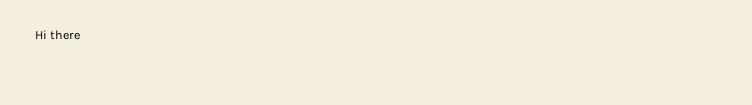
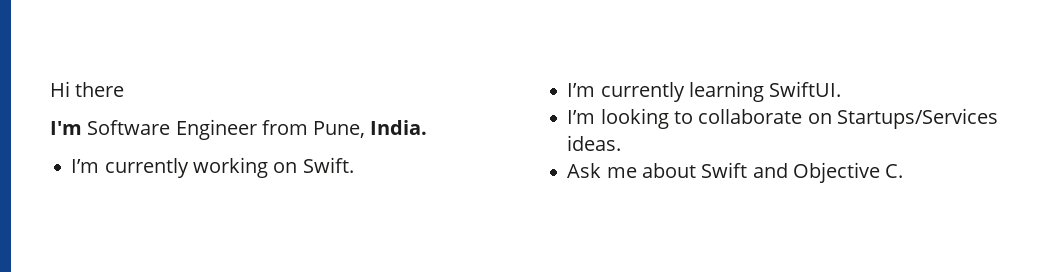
+ I'm Software Engineer from Pune, India.
+ I’m currently working on Swift.
+ I’m currently learning SwiftUI.
+ I’m looking to collaborate on Startups/Services ideas.
+ Ask me about Swift and Objective C.

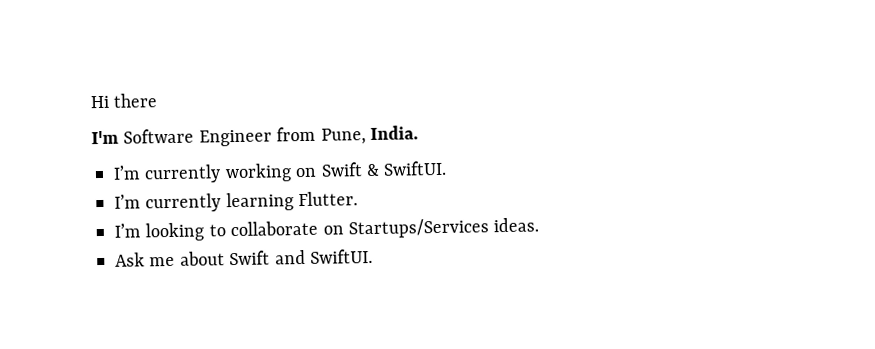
- I’m currently working on Swift.
+ I’m currently working on Swift & SwiftUI.
- I’m currently learning SwiftUI.
+ I’m currently learning Flutter.
- Ask me about Swift and Objective C.
+ Ask me about Swift and SwiftUI.

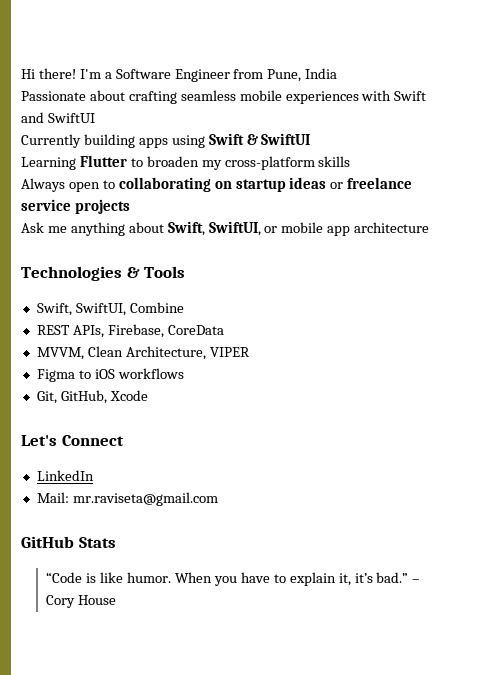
- Hi there
- I'm Software Engineer from Pune, India.
- I’m currently working on Swift & SwiftUI.
- I’m currently learning Flutter.
- I’m looking to collaborate on Startups/Services ideas.
- Ask me about Swift and SwiftUI.
+ Hi there! I'm a Software Engineer from Pune, India
+ Passionate about crafting seamless mobile experiences with Swift and SwiftUI
+ Currently building apps using Swift & SwiftUI
+ Learning Flutter to broaden my cross-platform skills
+ Always open to collaborating on startup ideas or freelance service projects
+ Ask me anything about Swift, SwiftUI, or mobile app architecture
+ Technologies & Tools
+ Swift, SwiftUI, Combine
+ REST APIs, Firebase, CoreData
+ MVVM, Clean Architecture, VIPER
+ Figma to iOS workflows
+ Git, GitHub, Xcode
+ Let's Connect
+ LinkedIn
+ Mail: mr.raviseta@gmail.com
+ GitHub Stats
+ “Code is like humor. When you have to explain it, it’s bad.” – Cory House

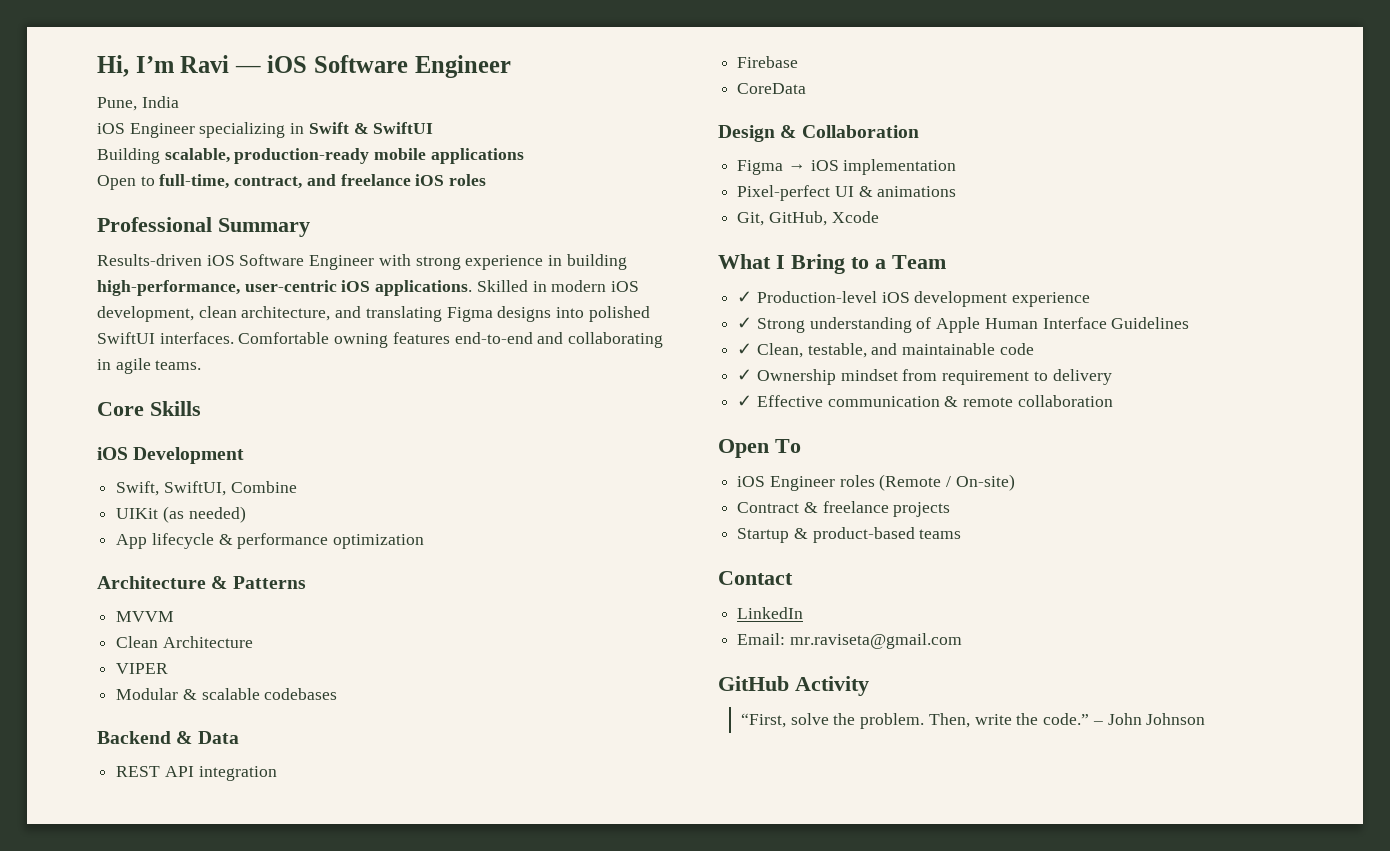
- Hi there! I'm a Software Engineer from Pune, India
+ Hi, I’m Ravi — iOS Software Engineer
+ Pune, India
- Passionate about crafting seamless mobile experiences with Swift and SwiftUI
- Currently building apps using Swift & SwiftUI
- Learning Flutter to broaden my cross-platform skills
- Always open to collaborating on startup ideas or freelance service projects
- Ask me anything about Swift, SwiftUI, or mobile app architecture
- Technologies & Tools
+ iOS Engineer specializing in Swift & SwiftUI
+ Building scalable, production-ready mobile applications
+ Open to full-time, contract, and freelance iOS roles
+ Professional Summary
+ Results-driven iOS Software Engineer with strong experience in building high-performance, user-centric iOS applications. Skilled in modern iOS development, clean architecture, and translating Figma designs into polished SwiftUI interfaces. Comfortable owning features end-to-end and collaborating in agile teams.
+ Core Skills
+ iOS Development
  Swift, SwiftUI, Combine
- REST APIs, Firebase, CoreData
- MVVM, Clean Architecture, VIPER
- Figma to iOS workflows
+ UIKit (as needed)
+ App lifecycle & performance optimization
+ Architecture & Patterns
+ MVVM
+ Clean Architecture
+ VIPER
+ Modular & scalable codebases
+ Backend & Data
+ REST API integration
+ Firebase
+ CoreData
+ Design & Collaboration
+ Figma → iOS implementation
+ Pixel-perfect UI & animations
  Git, GitHub, Xcode
- Let's Connect
+ What I Bring to a Team
+ ✓ Production-level iOS development experience
+ ✓ Strong understanding of Apple Human Interface Guidelines
+ ✓ Clean, testable, and maintainable code
+ ✓ Ownership mindset from requirement to delivery
+ ✓ Effective communication & remote collaboration
+ Open To
+ iOS Engineer roles (Remote / On-site)
+ Contract & freelance projects
+ Startup & product-based teams
+ Contact
- Mail: mr.raviseta@gmail.com
+ Email: mr.raviseta@gmail.com
- GitHub Stats
- “Code is like humor. When you have to explain it, it’s bad.” – Cory House
+ GitHub Activity
+ “First, solve the problem. Then, write the code.” – John Johnson

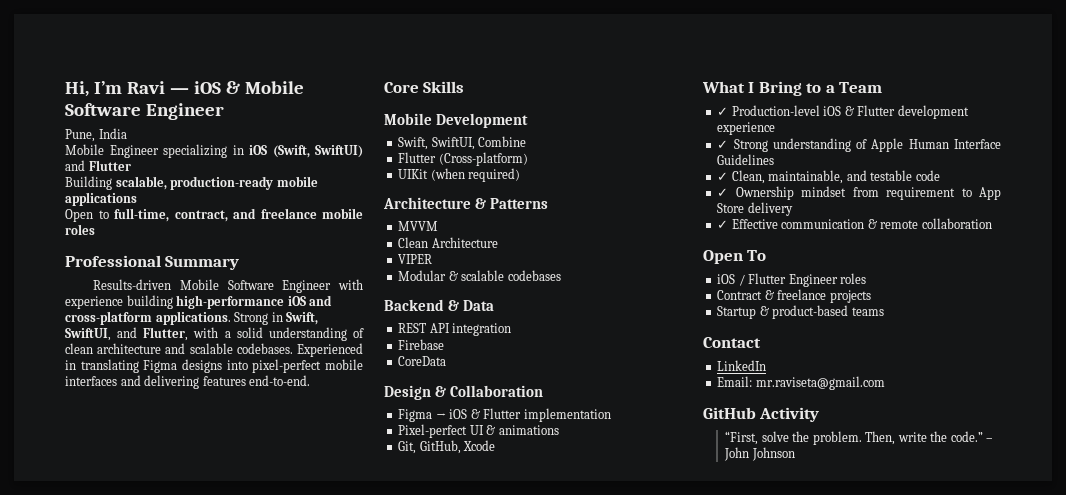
- Hi, I’m Ravi — iOS Software Engineer
+ Hi, I’m Ravi — iOS & Mobile Software Engineer
- iOS Engineer specializing in Swift & SwiftUI
+ Mobile Engineer specializing in iOS (Swift, SwiftUI) and Flutter
- Open to full-time, contract, and freelance iOS roles
+ Open to full-time, contract, and freelance mobile roles
- Results-driven iOS Software Engineer with strong experience in building high-performance, user-centric iOS applications. Skilled in modern iOS development, clean architecture, and translating Figma designs into polished SwiftUI interfaces. Comfortable owning features end-to-end and collaborating in agile teams.
+ Results-driven Mobile Software Engineer with experience building high-performance iOS and cross-platform applications. Strong in Swift, SwiftUI, and Flutter, with a solid understanding of clean architecture and scalable codebases. Experienced in translating Figma designs into pixel-perfect mobile interfaces and delivering features end-to-end.
- iOS Development
+ Mobile Development
+ Flutter (Cross-platform)
- UIKit (as needed)
- App lifecycle & performance optimization
+ UIKit (when required)
- Figma → iOS implementation
+ Figma → iOS & Flutter implementation
- ✓ Production-level iOS development experience
+ ✓ Production-level iOS & Flutter development experience
- ✓ Clean, testable, and maintainable code
+ ✓ Clean, maintainable, and testable code
- ✓ Ownership mindset from requirement to delivery
+ ✓ Ownership mindset from requirement to App Store delivery
- iOS Engineer roles (Remote / On-site)
+ iOS / Flutter Engineer roles

